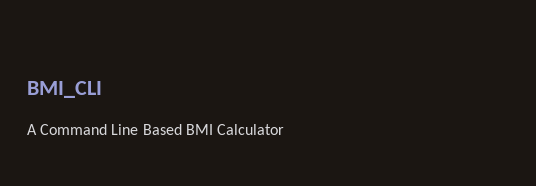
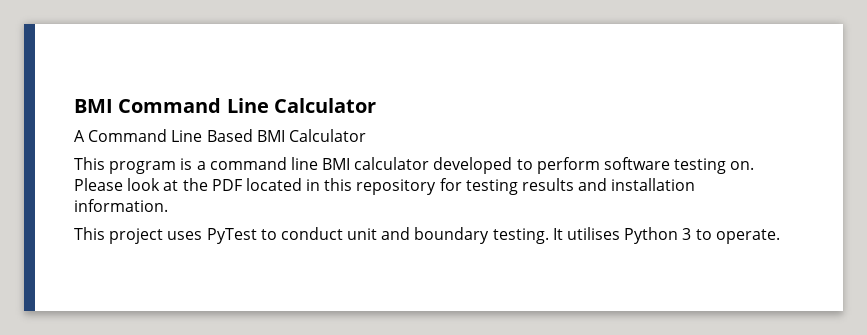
- BMI_CLI
+ BMI Command Line Calculator
+ This program is a command line BMI calculator developed to perform software testing on. Please look at the PDF located in this repository for testing results and installation information.
+ This project uses PyTest to conduct unit and boundary testing. It utilises Python 3 to operate.

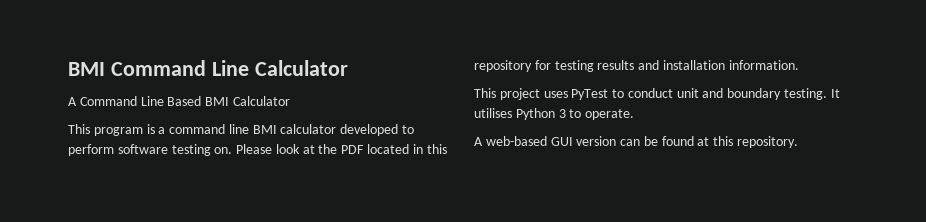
+ A web-based GUI version can be found at this repository.

